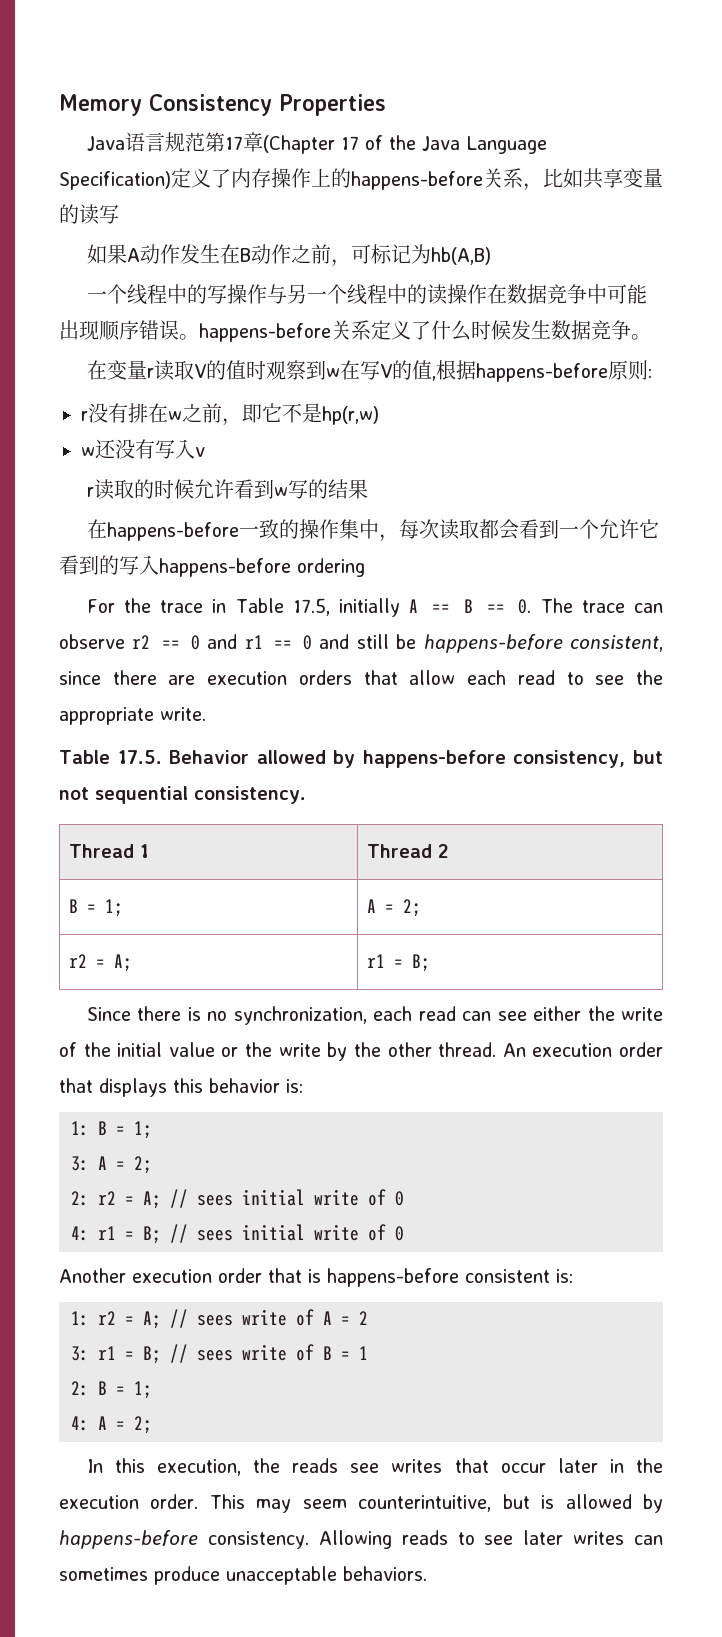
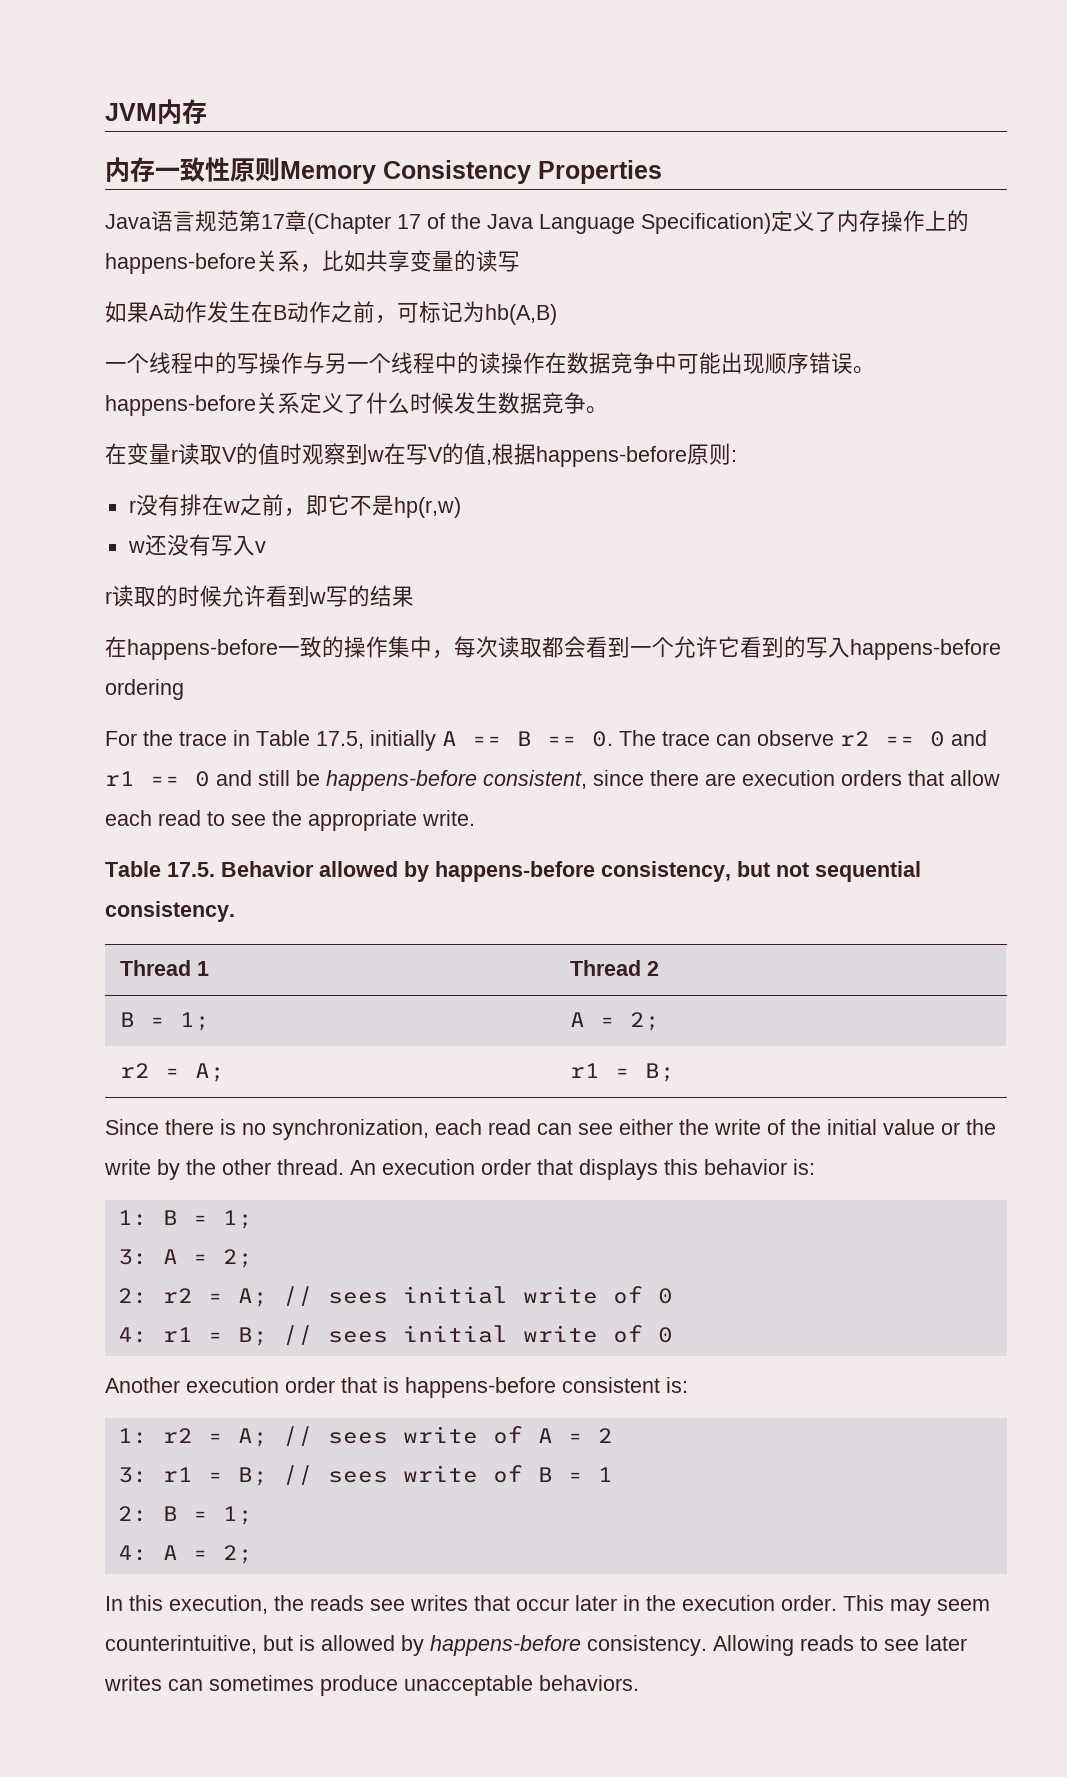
- Memory Consistency Properties
+ JVM内存
+ 内存一致性原则Memory Consistency Properties

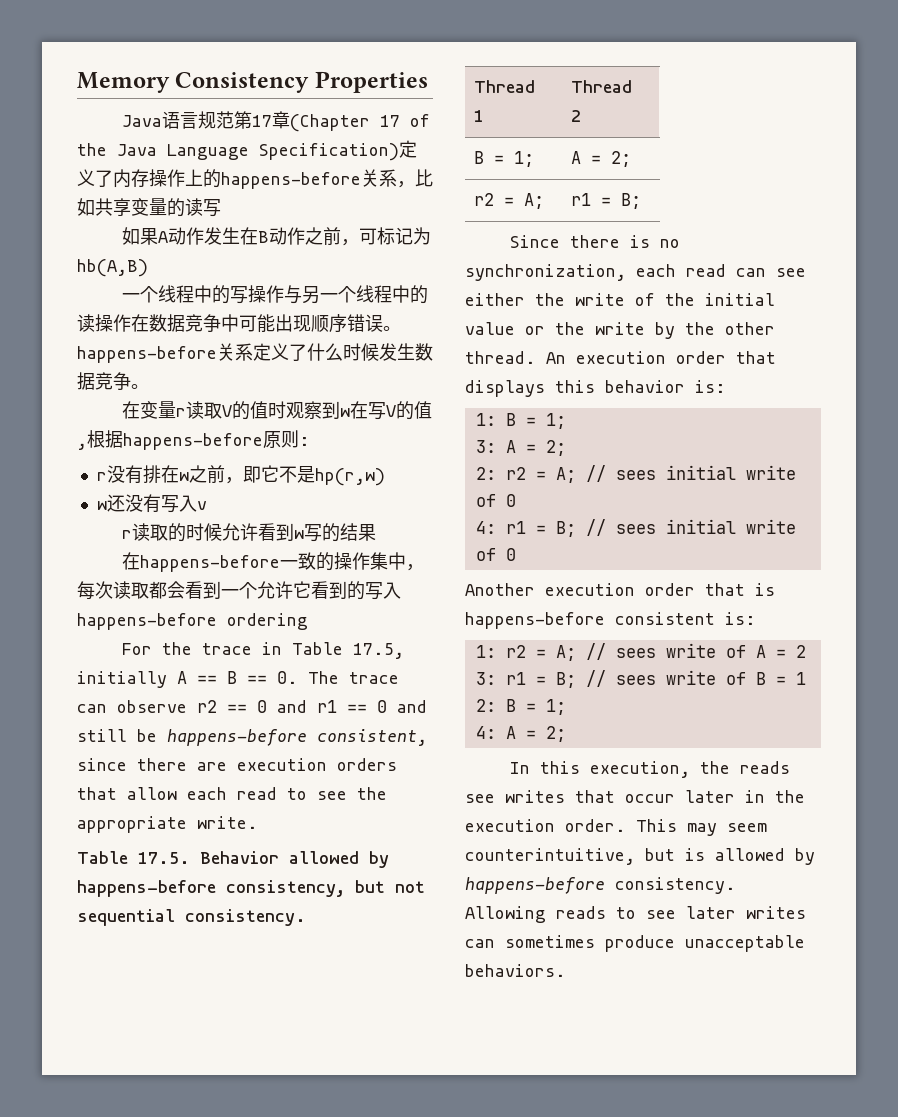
- JVM内存
- 内存一致性原则Memory Consistency Properties
+ Memory Consistency Properties

